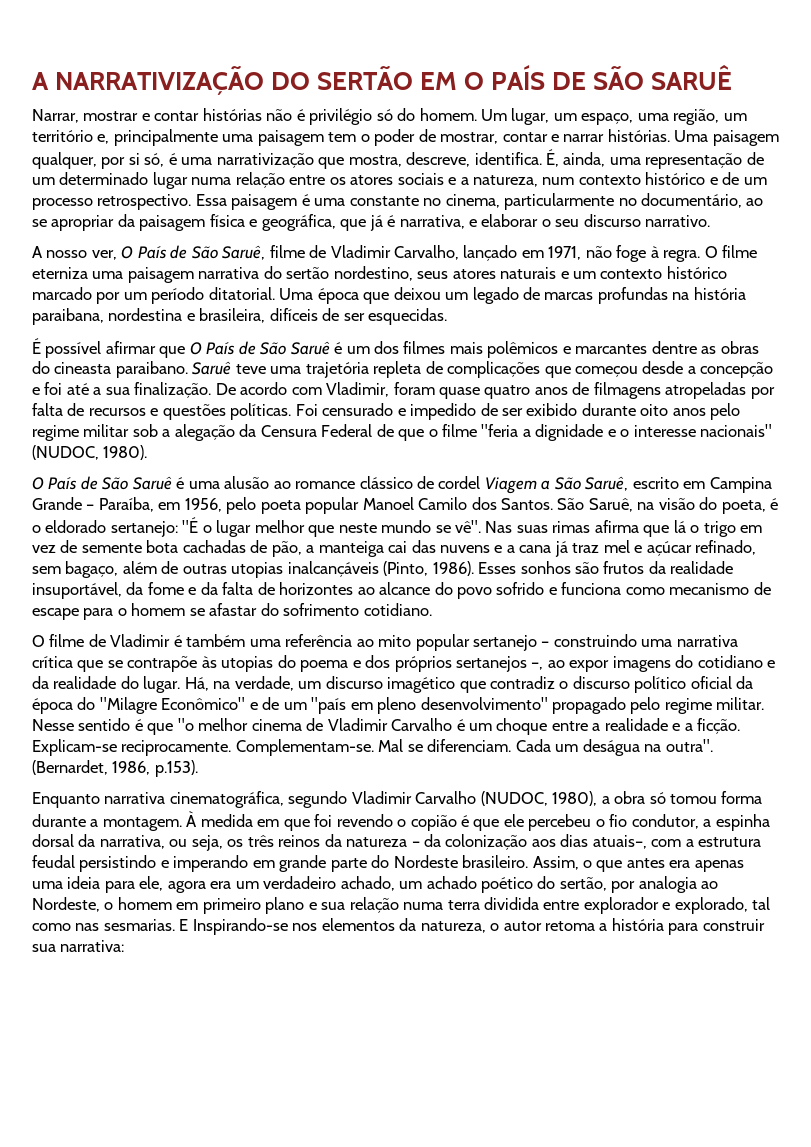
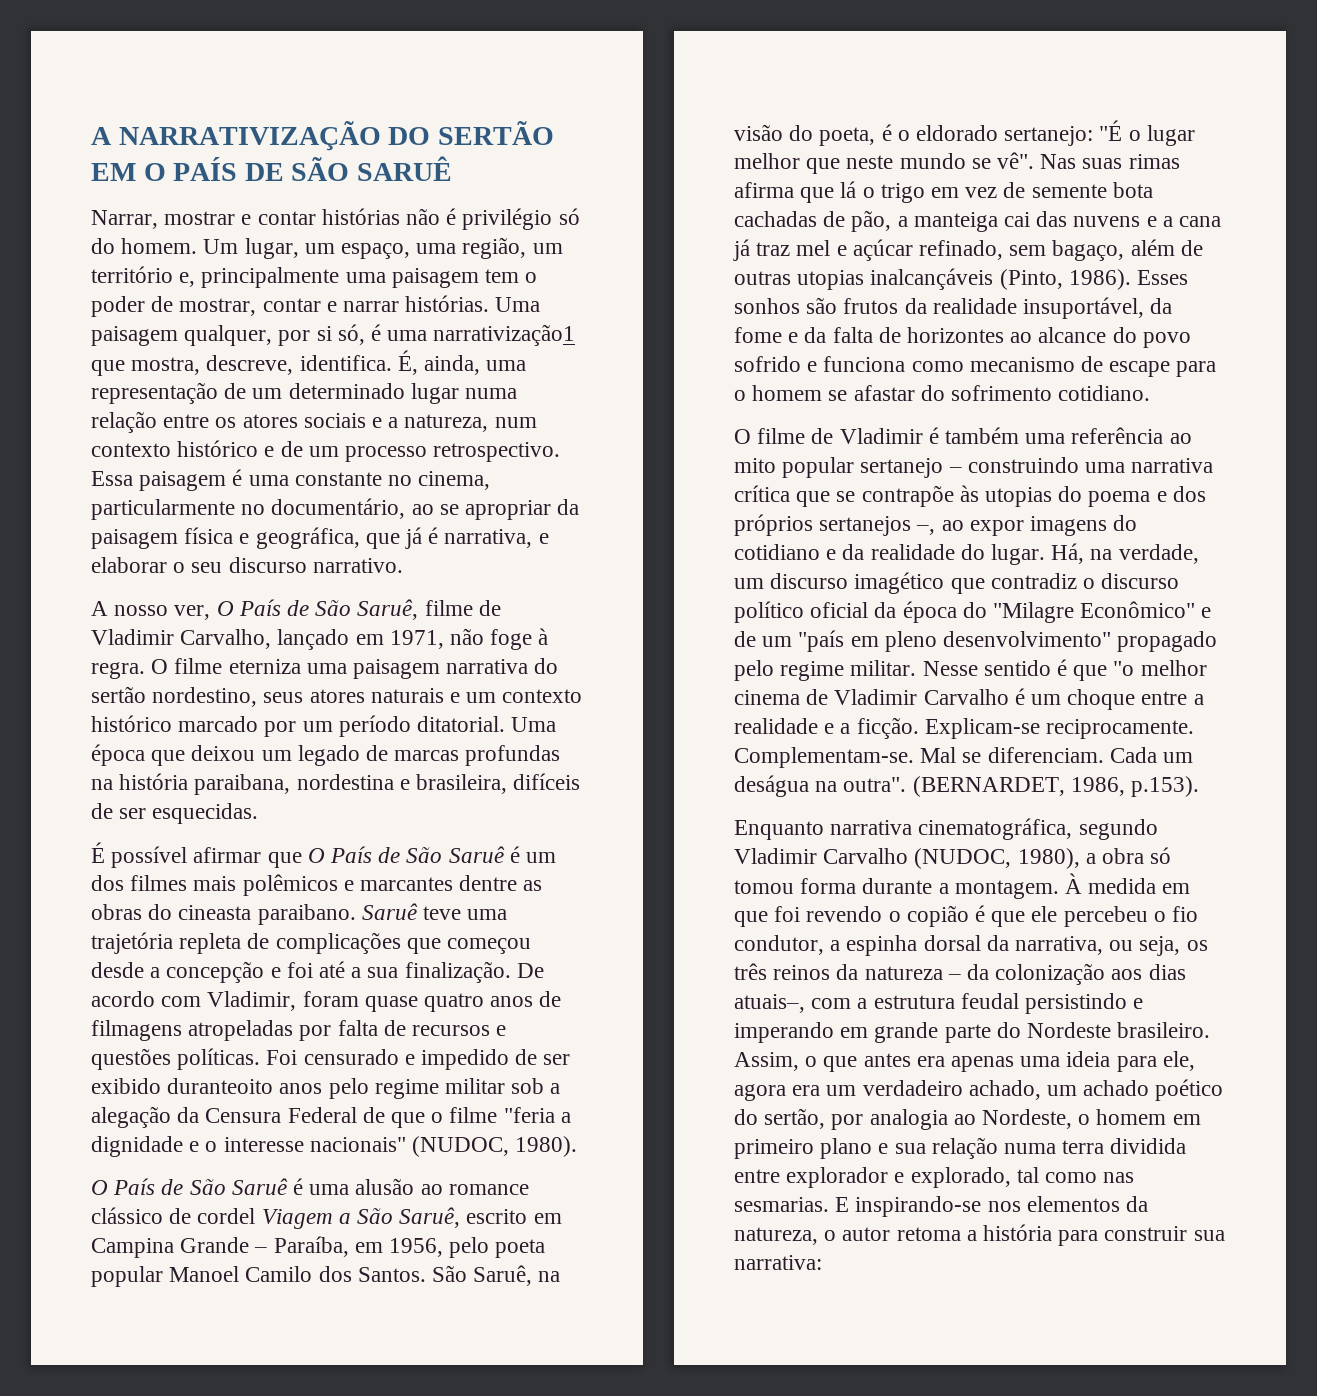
- Uma paisagem qualquer, por si só, é uma narrativização que mostra, descreve, identifica.
+ Uma paisagem qualquer, por si só, é uma narrativização1 que mostra, descreve, identifica.
- Foi censurado e impedido de ser exibido durante oito anos pelo regime militar sob a alegação da Censura Federal de que o filme "feria a dignidade e o interesse nacionais" (NUDOC, 1980).
+ Foi censurado e impedido de ser exibido duranteoito anos pelo regime militar sob a alegação da Censura Federal de que o filme "feria a dignidade e o interesse nacionais" (NUDOC, 1980).
- (Bernardet, 1986, p.153).
+ (BERNARDET, 1986, p.153).
- E Inspirando-se nos elementos da natureza, o autor retoma a história para construir sua narrativa:
+ E inspirando-se nos elementos da natureza, o autor retoma a história para construir sua narrativa:

